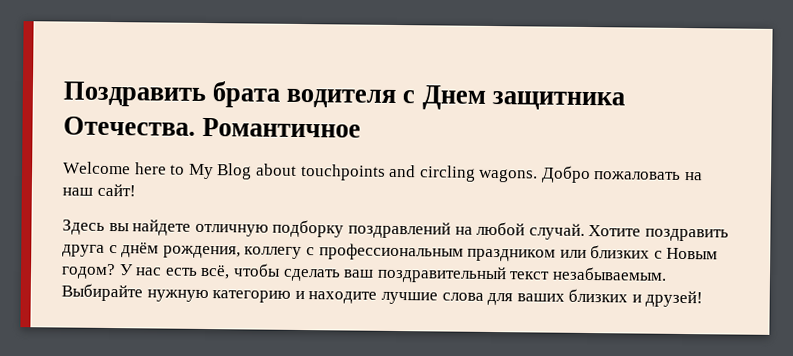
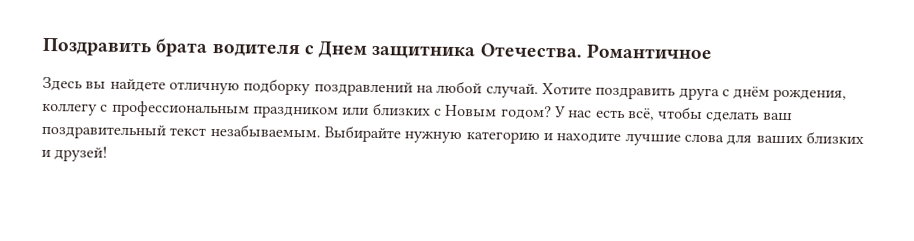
- Welcome here to My Blog about touchpoints and circling wagons. Добро пожаловать на наш сайт!

